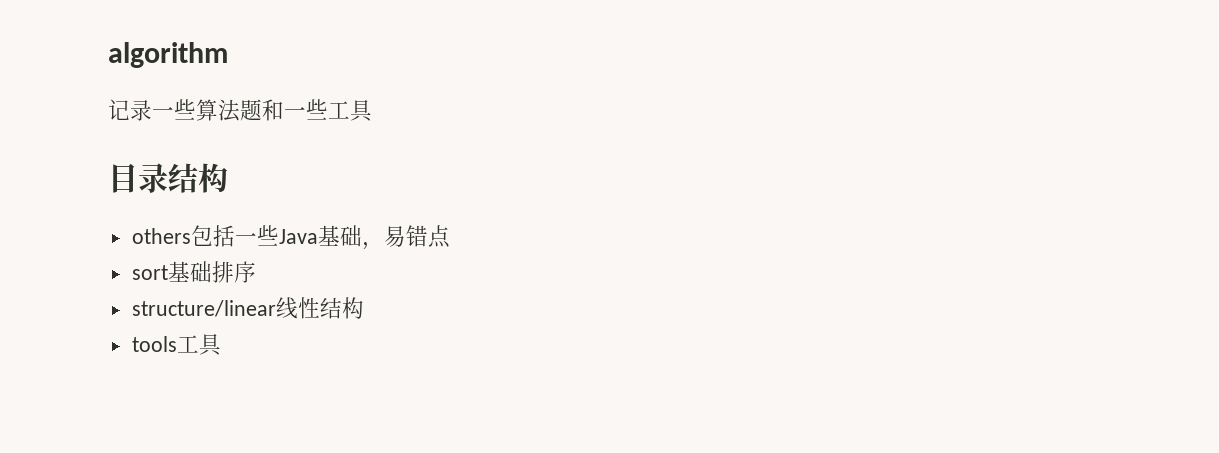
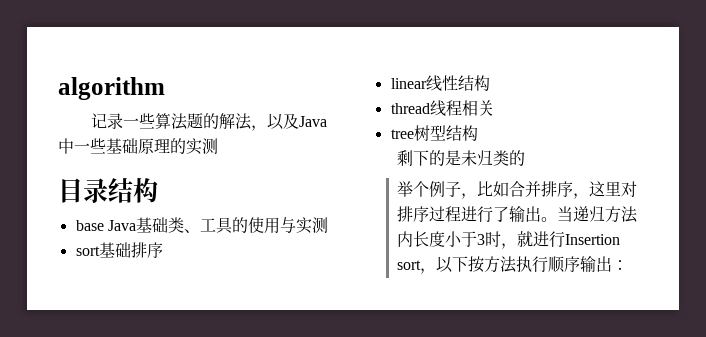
- 记录一些算法题和一些工具
+ 记录一些算法题的解法，以及Java中一些基础原理的实测
  目录结构
- others包括一些Java基础，易错点
+ base Java基础类、工具的使用与实测
- structure/linear线性结构
+ linear线性结构
- tools工具
+ thread线程相关
+ tree树型结构
+ 剩下的是未归类的
+ 举个例子，比如合并排序，这里对排序过程进行了输出。当递归方法内长度小于3时，就进行Insertion sort，以下按方法执行顺序输出：

